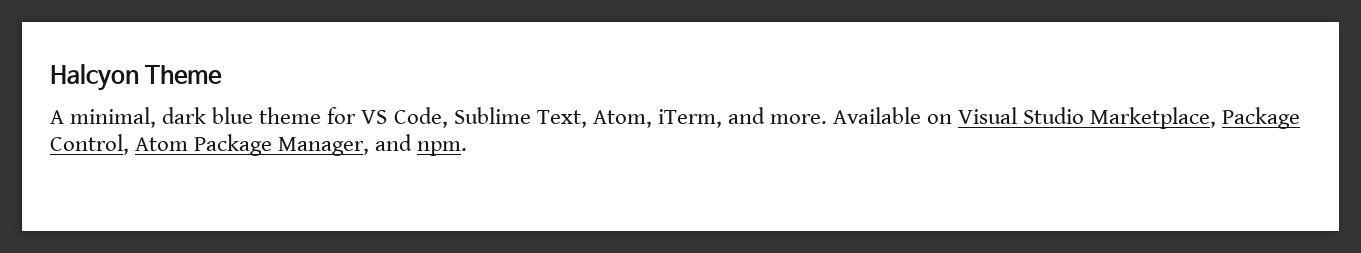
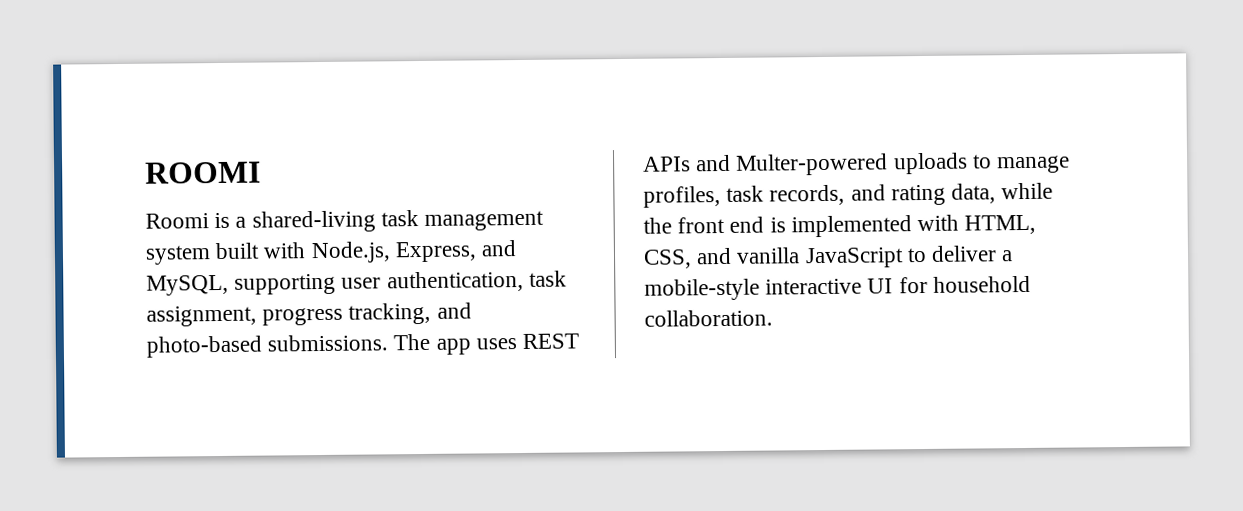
- Halcyon Theme
- A minimal, dark blue theme for VS Code, Sublime Text, Atom, iTerm, and more. Available on Visual Studio Marketplace, Package Control, Atom Package Manager, and npm.
+ ROOMI
+ Roomi is a shared-living task management system built with Node.js, Express, and MySQL, supporting user authentication, task assignment, progress tracking, and photo-based submissions. The app uses REST APIs and Multer-powered uploads to manage profiles, task records, and rating data, while the front end is implemented with HTML, CSS, and vanilla JavaScript to deliver a mobile-style interactive UI for household collaboration.

